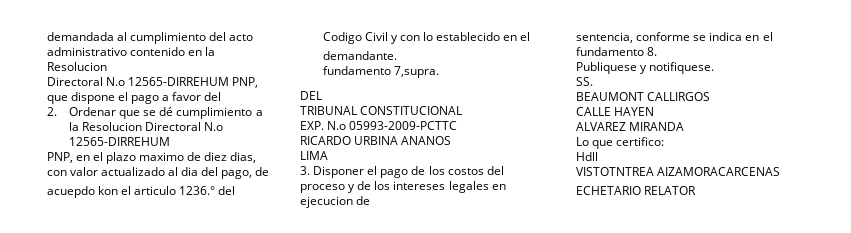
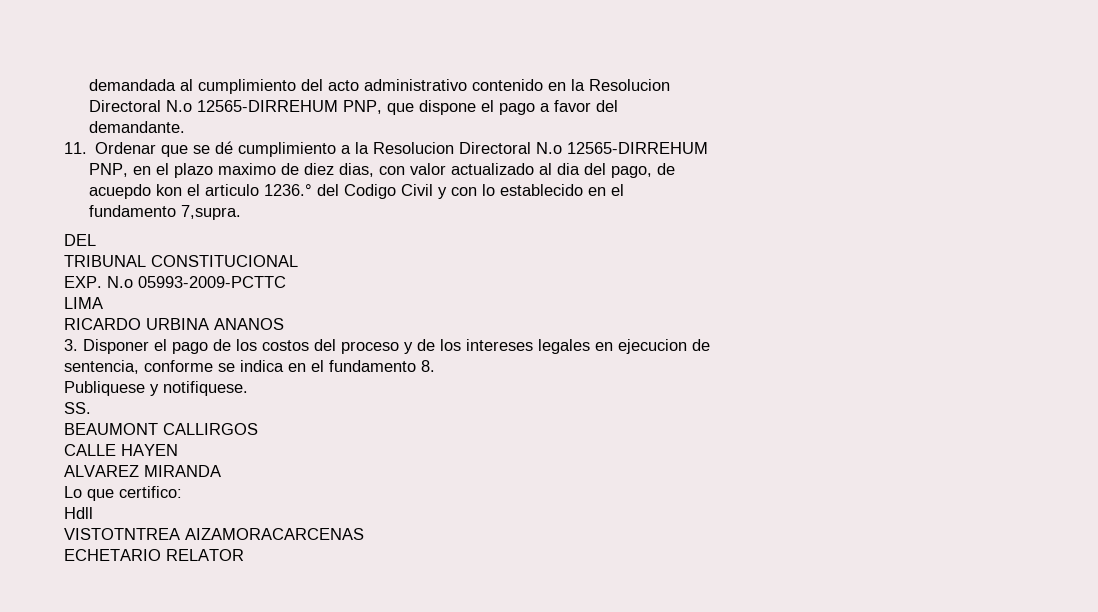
- 2. Ordenar que se dé cumplimiento a la Resolucion Directoral N.o 12565-DIRREHUM
+ demandante.
+ 11. Ordenar que se dé cumplimiento a la Resolucion Directoral N.o 12565-DIRREHUM
- demandante.
+ LIMA
- LIMA

